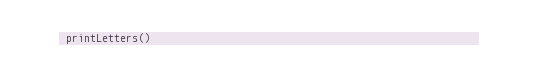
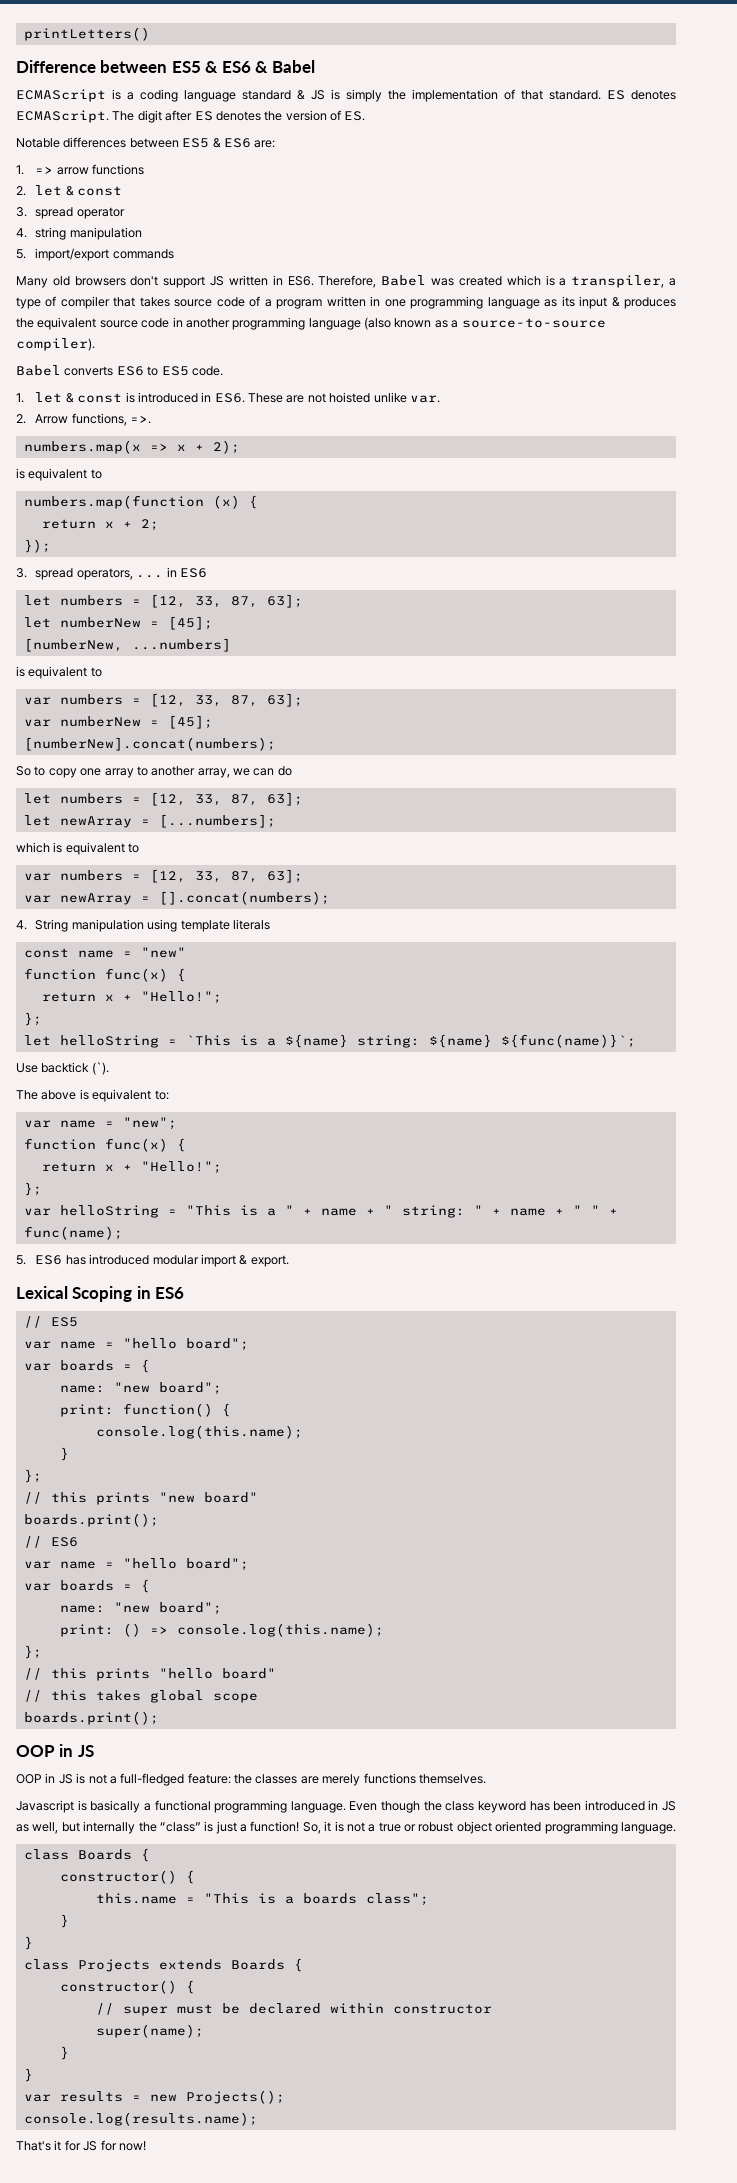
+ Difference between ES5 & ES6 & Babel
+ ECMAScript is a coding language standard & JS is simply the implementation of that standard. ES denotes ECMAScript. The digit after ES denotes the version of ES.
+ Notable differences between ES5 & ES6 are:
+ 1. => arrow functions
+ 2. let & const
+ 3. spread operator
+ 4. string manipulation
+ 5. import/export commands
+ Many old browsers don't support JS written in ES6. Therefore, Babel was created which is a transpiler, a type of compiler that takes source code of a program written in one programming language as its input & produces the equivalent source code in another programming language (also known as a source-to-source compiler).
+ Babel converts ES6 to ES5 code.
+ 1. let & const is introduced in ES6. These are not hoisted unlike var.
+ 2. Arrow functions, =>.
+ numbers.map(x => x + 2);
+ is equivalent to
+ numbers.map(function (x) {
+ return x + 2;
+ });
+ 3. spread operators, ... in ES6
+ let numbers = [12, 33, 87, 63];
+ let numberNew = [45];
+ [numberNew, ...numbers]
+ is equivalent to
+ var numbers = [12, 33, 87, 63];
+ var numberNew = [45];
+ [numberNew].concat(numbers);
+ So to copy one array to another array, we can do
+ let numbers = [12, 33, 87, 63];
+ let newArray = [...numbers];
+ which is equivalent to
+ var numbers = [12, 33, 87, 63];
+ var newArray = [].concat(numbers);
+ 4. String manipulation using template literals
+ const name = "new"
+ function func(x) {
+ return x + "Hello!";
+ };
+ let helloString = `This is a ${name} string: ${name} ${func(name)}`;
+ Use backtick (`).
+ The above is equivalent to:
+ var name = "new";
+ function func(x) {
+ return x + "Hello!";
+ };
+ var helloString = "This is a " + name + " string: " + name + " " + func(name);
+ 5. ES6 has introduced modular import & export.
+ Lexical Scoping in ES6
+ // ES5
+ var name = "hello board";
+ var boards = {
+ name: "new board";
+ print: function() {
+ console.log(this.name);
+ }
+ };
+ // this prints "new board"
+ boards.print();
+ // ES6
+ var name = "hello board";
+ var boards = {
+ name: "new board";
+ print: () => console.log(this.name);
+ };
+ // this prints "hello board"
+ // this takes global scope
+ boards.print();
+ OOP in JS
+ OOP in JS is not a full-fledged feature: the classes are merely functions themselves.
+ Javascript is basically a functional programming language. Even though the class keyword has been introduced in JS as well, but internally the “class” is just a function! So, it is not a true or robust object oriented programming language.
+ class Boards {
+ constructor() {
+ this.name = "This is a boards class";
+ }
+ }
+ class Projects extends Boards {
+ constructor() {
+ // super must be declared within constructor
+ super(name);
+ }
+ }
+ var results = new Projects();
+ console.log(results.name);
+ That's it for JS for now!

